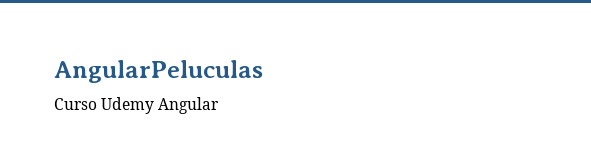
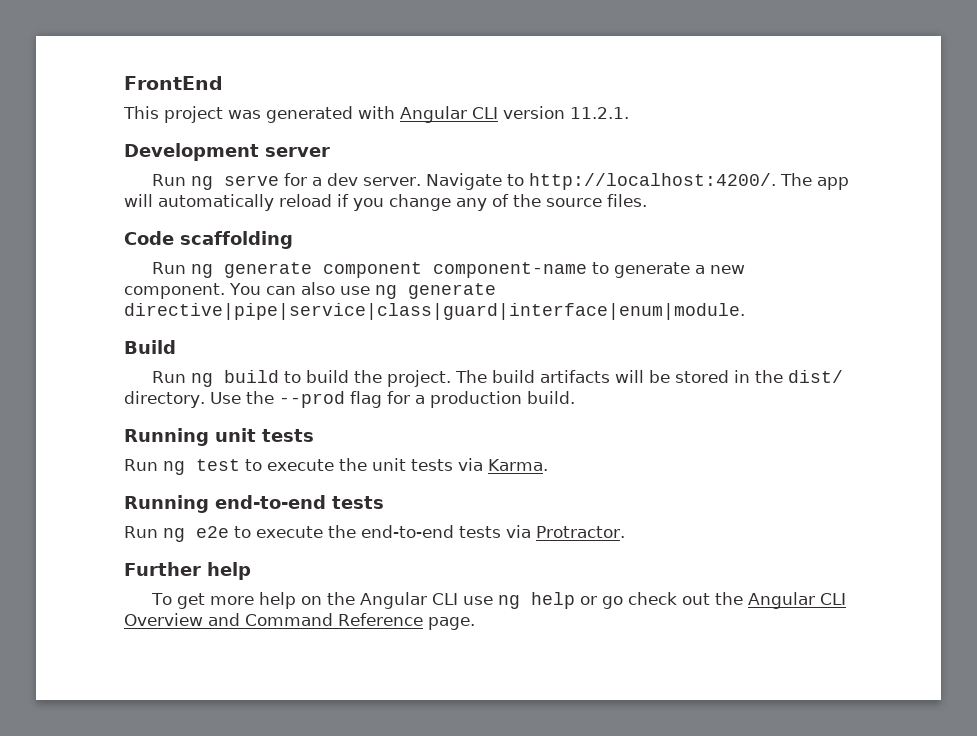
- AngularPeluculas
- Curso Udemy Angular
+ FrontEnd
+ This project was generated with Angular CLI version 11.2.1.
+ Development server
+ Run ng serve for a dev server. Navigate to http://localhost:4200/. The app will automatically reload if you change any of the source files.
+ Code scaffolding
+ Run ng generate component component-name to generate a new component. You can also use ng generate directive|pipe|service|class|guard|interface|enum|module.
+ Build
+ Run ng build to build the project. The build artifacts will be stored in the dist/ directory. Use the --prod flag for a production build.
+ Running unit tests
+ Run ng test to execute the unit tests via Karma.
+ Running end-to-end tests
+ Run ng e2e to execute the end-to-end tests via Protractor.
+ Further help
+ To get more help on the Angular CLI use ng help or go check out the Angular CLI Overview and Command Reference page.

